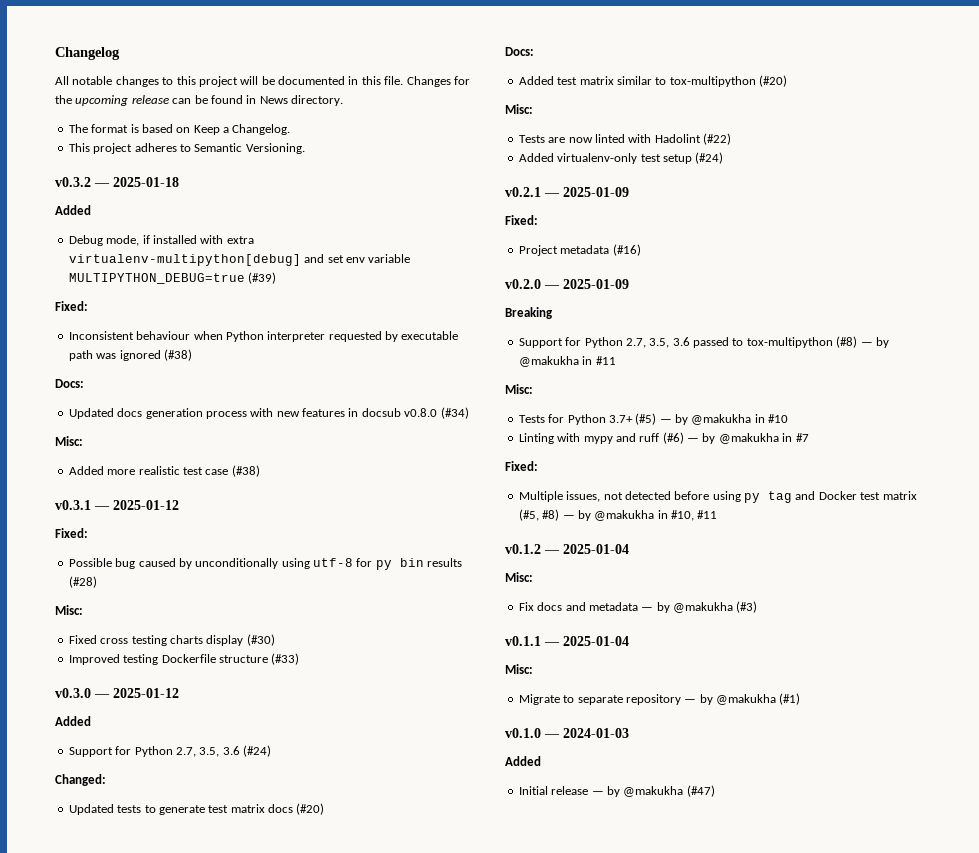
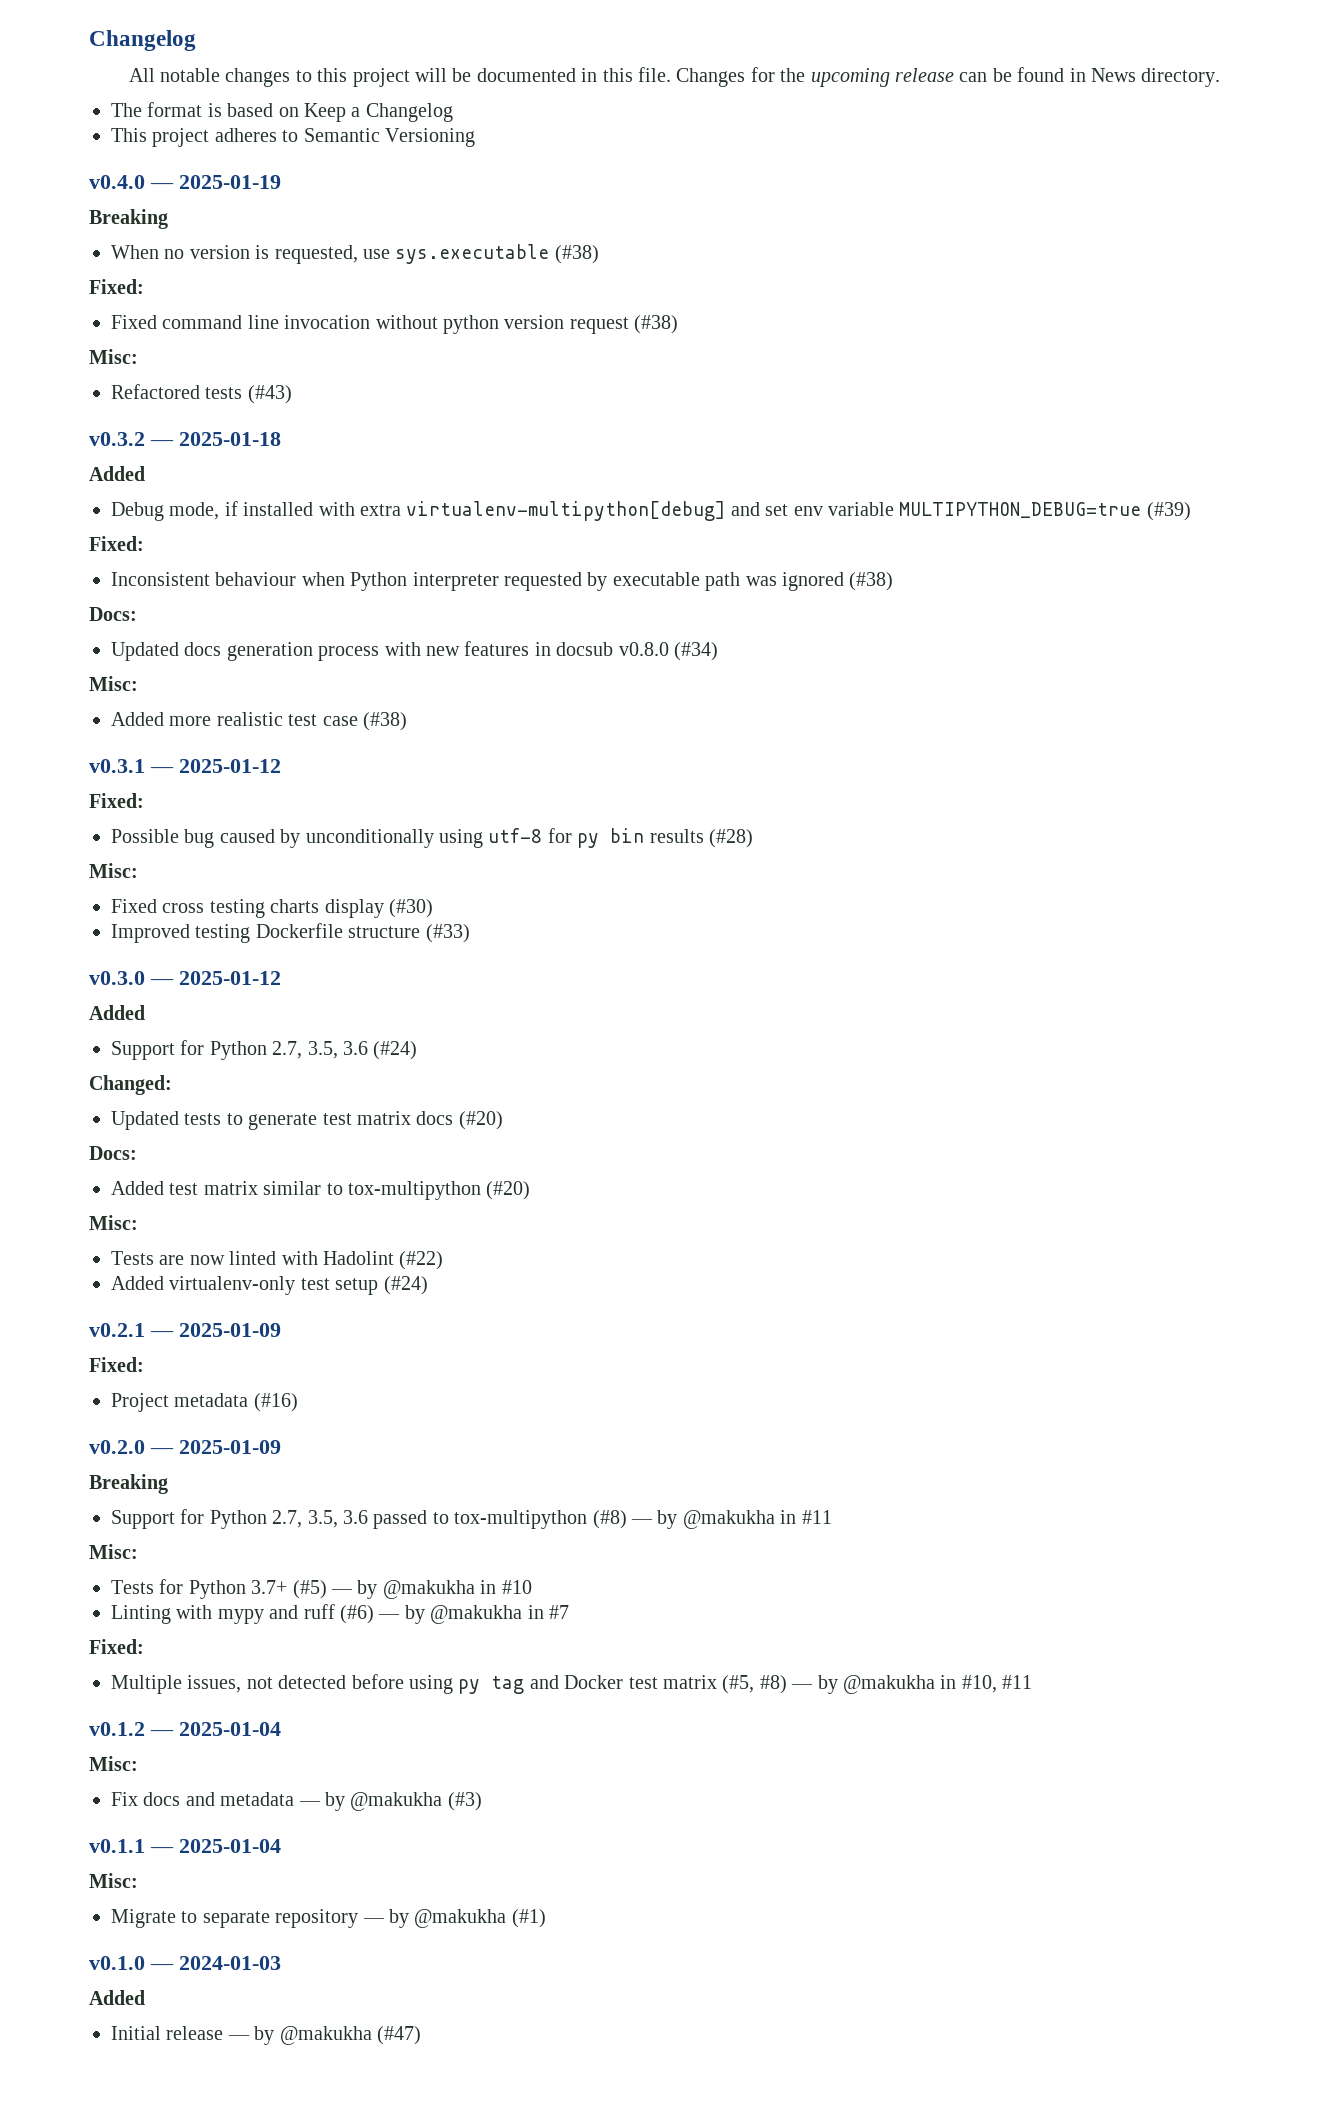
- The format is based on Keep a Changelog.
+ The format is based on Keep a Changelog
- This project adheres to Semantic Versioning.
+ This project adheres to Semantic Versioning
+ v0.4.0 — 2025-01-19
+ Breaking
+ When no version is requested, use sys.executable (#38)
+ Fixed:
+ Fixed command line invocation without python version request (#38)
+ Misc:
+ Refactored tests (#43)

